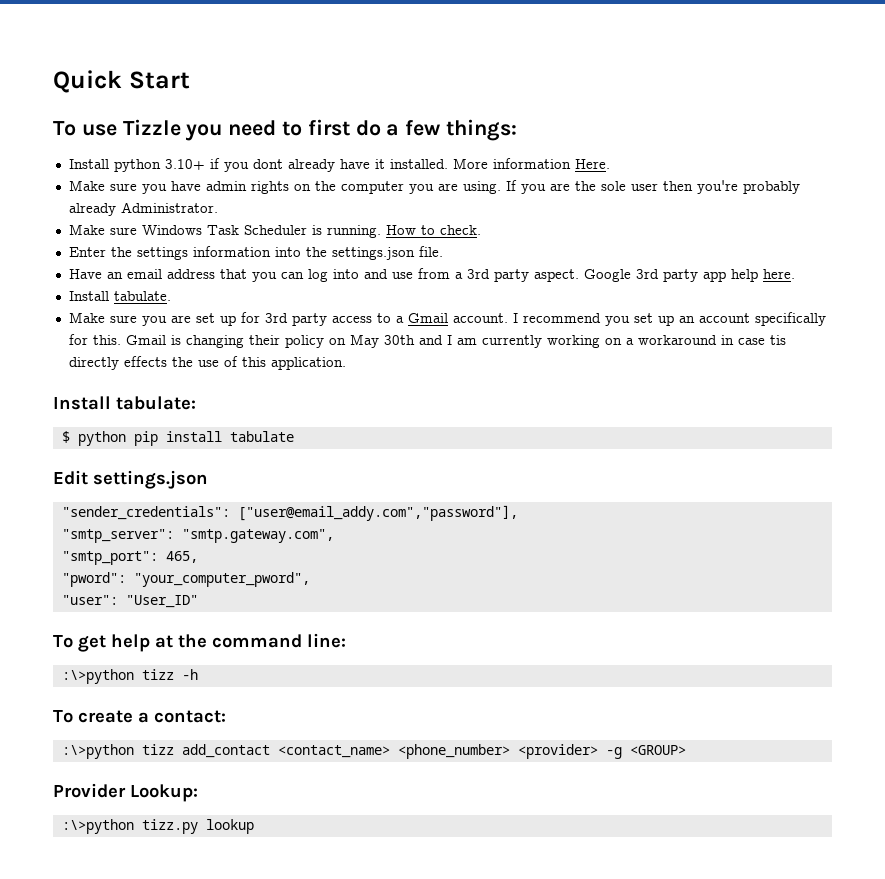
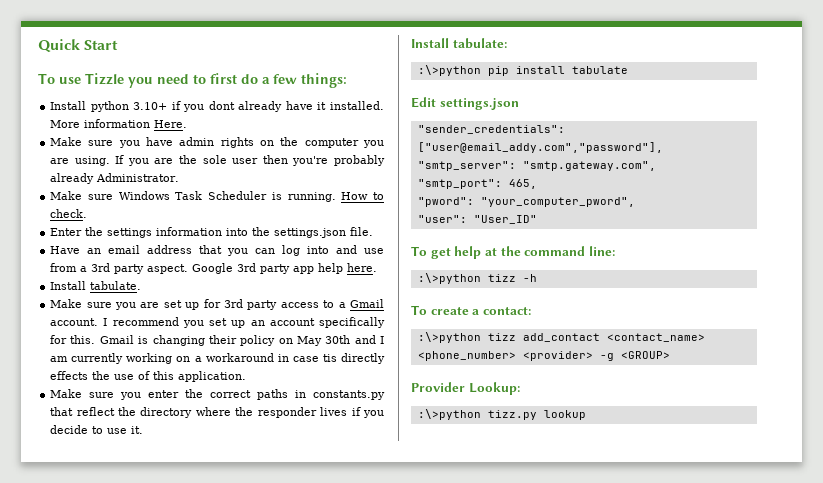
+ Make sure you enter the correct paths in constants.py that reflect the directory where the responder lives if you decide to use it.
- $ python pip install tabulate
+ :\>python pip install tabulate

